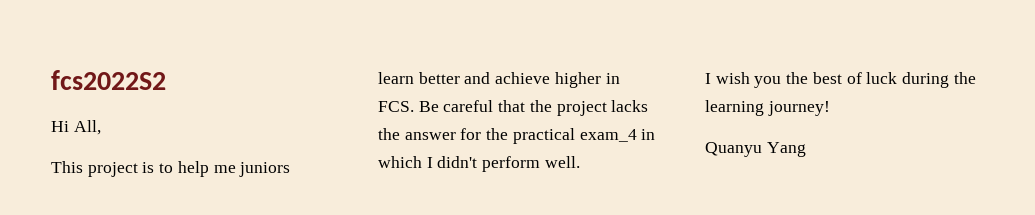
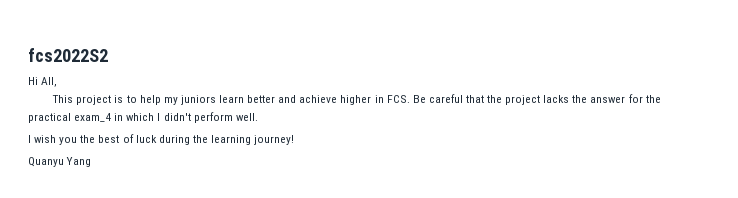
- This project is to help me juniors learn better and achieve higher in FCS. Be careful that the project lacks the answer for the practical exam_4 in which I didn't perform well.
+ This project is to help my juniors learn better and achieve higher in FCS. Be careful that the project lacks the answer for the practical exam_4 in which I didn't perform well.

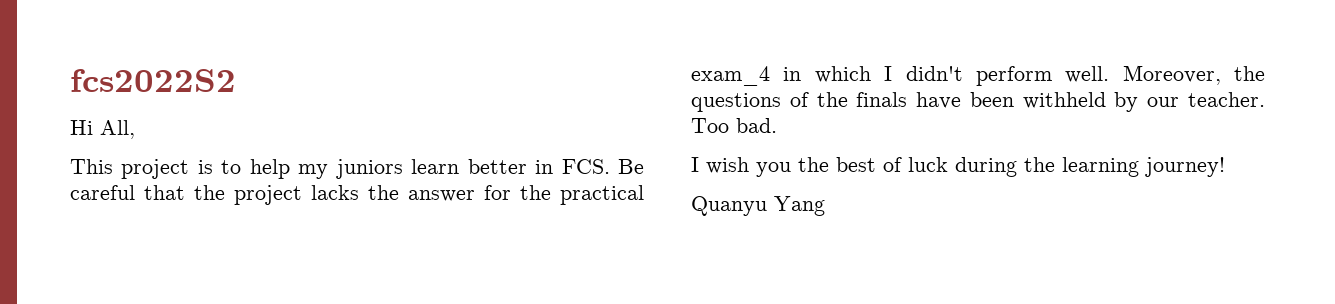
- This project is to help my juniors learn better and achieve higher in FCS. Be careful that the project lacks the answer for the practical exam_4 in which I didn't perform well.
+ This project is to help my juniors learn better in FCS. Be careful that the project lacks the answer for the practical exam_4 in which I didn't perform well. Moreover, the questions of the finals have been withheld by our teacher. Too bad.

